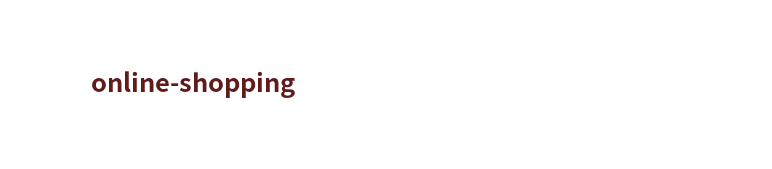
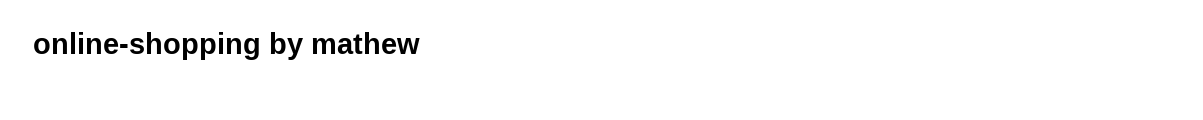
- online-shopping
+ online-shopping by mathew

